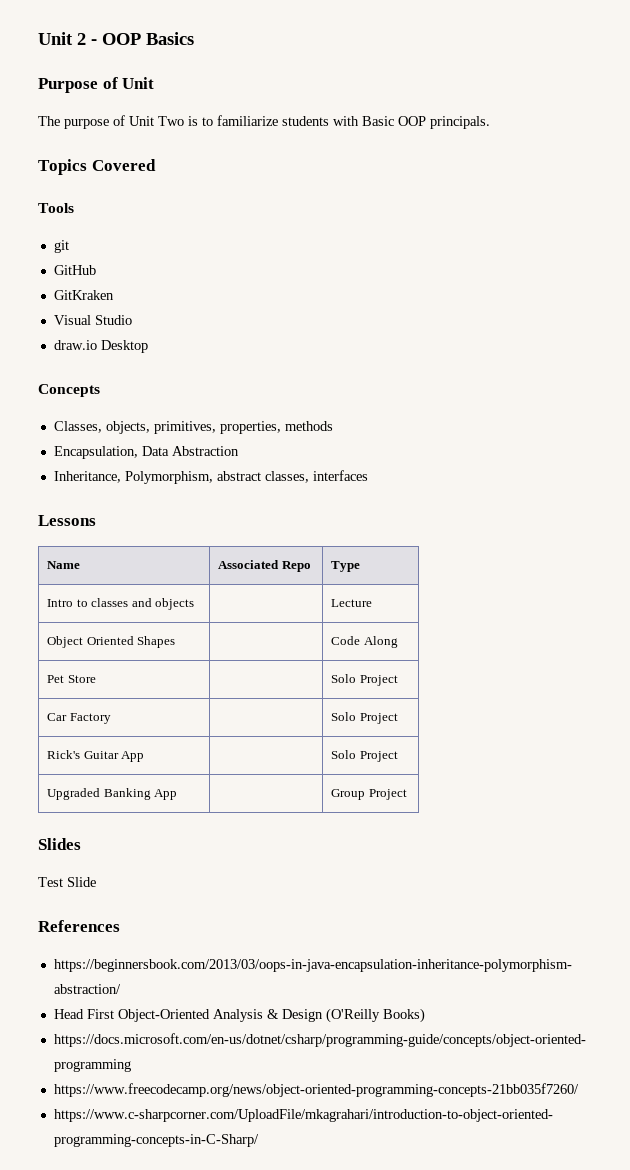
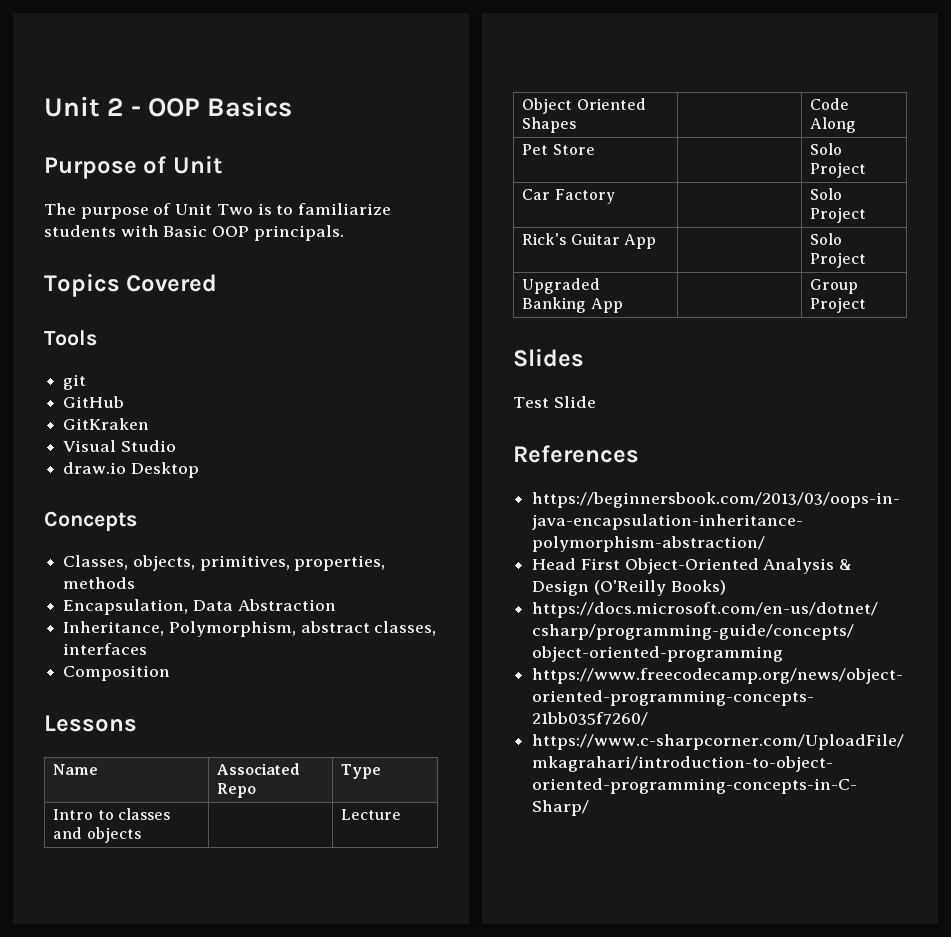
+ Composition

